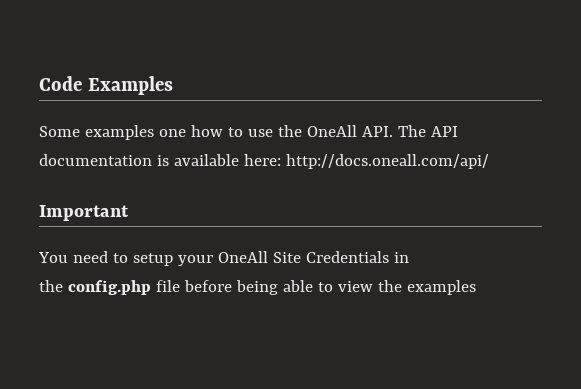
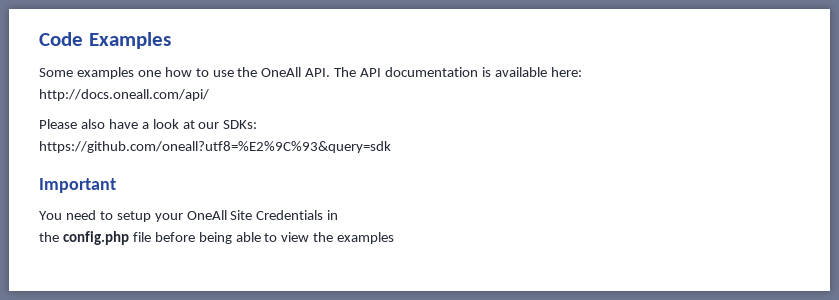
- Some examples one how to use the OneAll API. The API documentation is available here: http://docs.oneall.com/api/
+ Some examples one how to use the OneAll API. The API documentation is available here:
+ http://docs.oneall.com/api/
+ Please also have a look at our SDKs:
+ https://github.com/oneall?utf8=%E2%9C%93&query=sdk

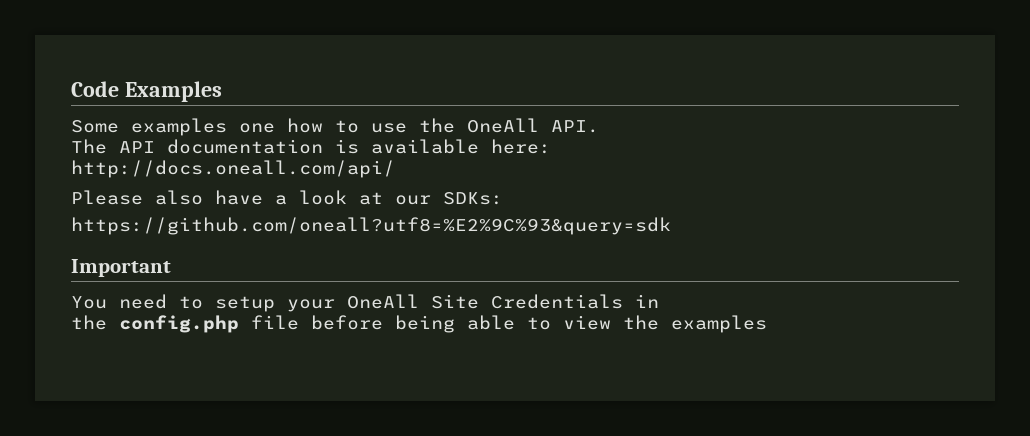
- Some examples one how to use the OneAll API. The API documentation is available here:
+ Some examples one how to use the OneAll API.
+ The API documentation is available here:

